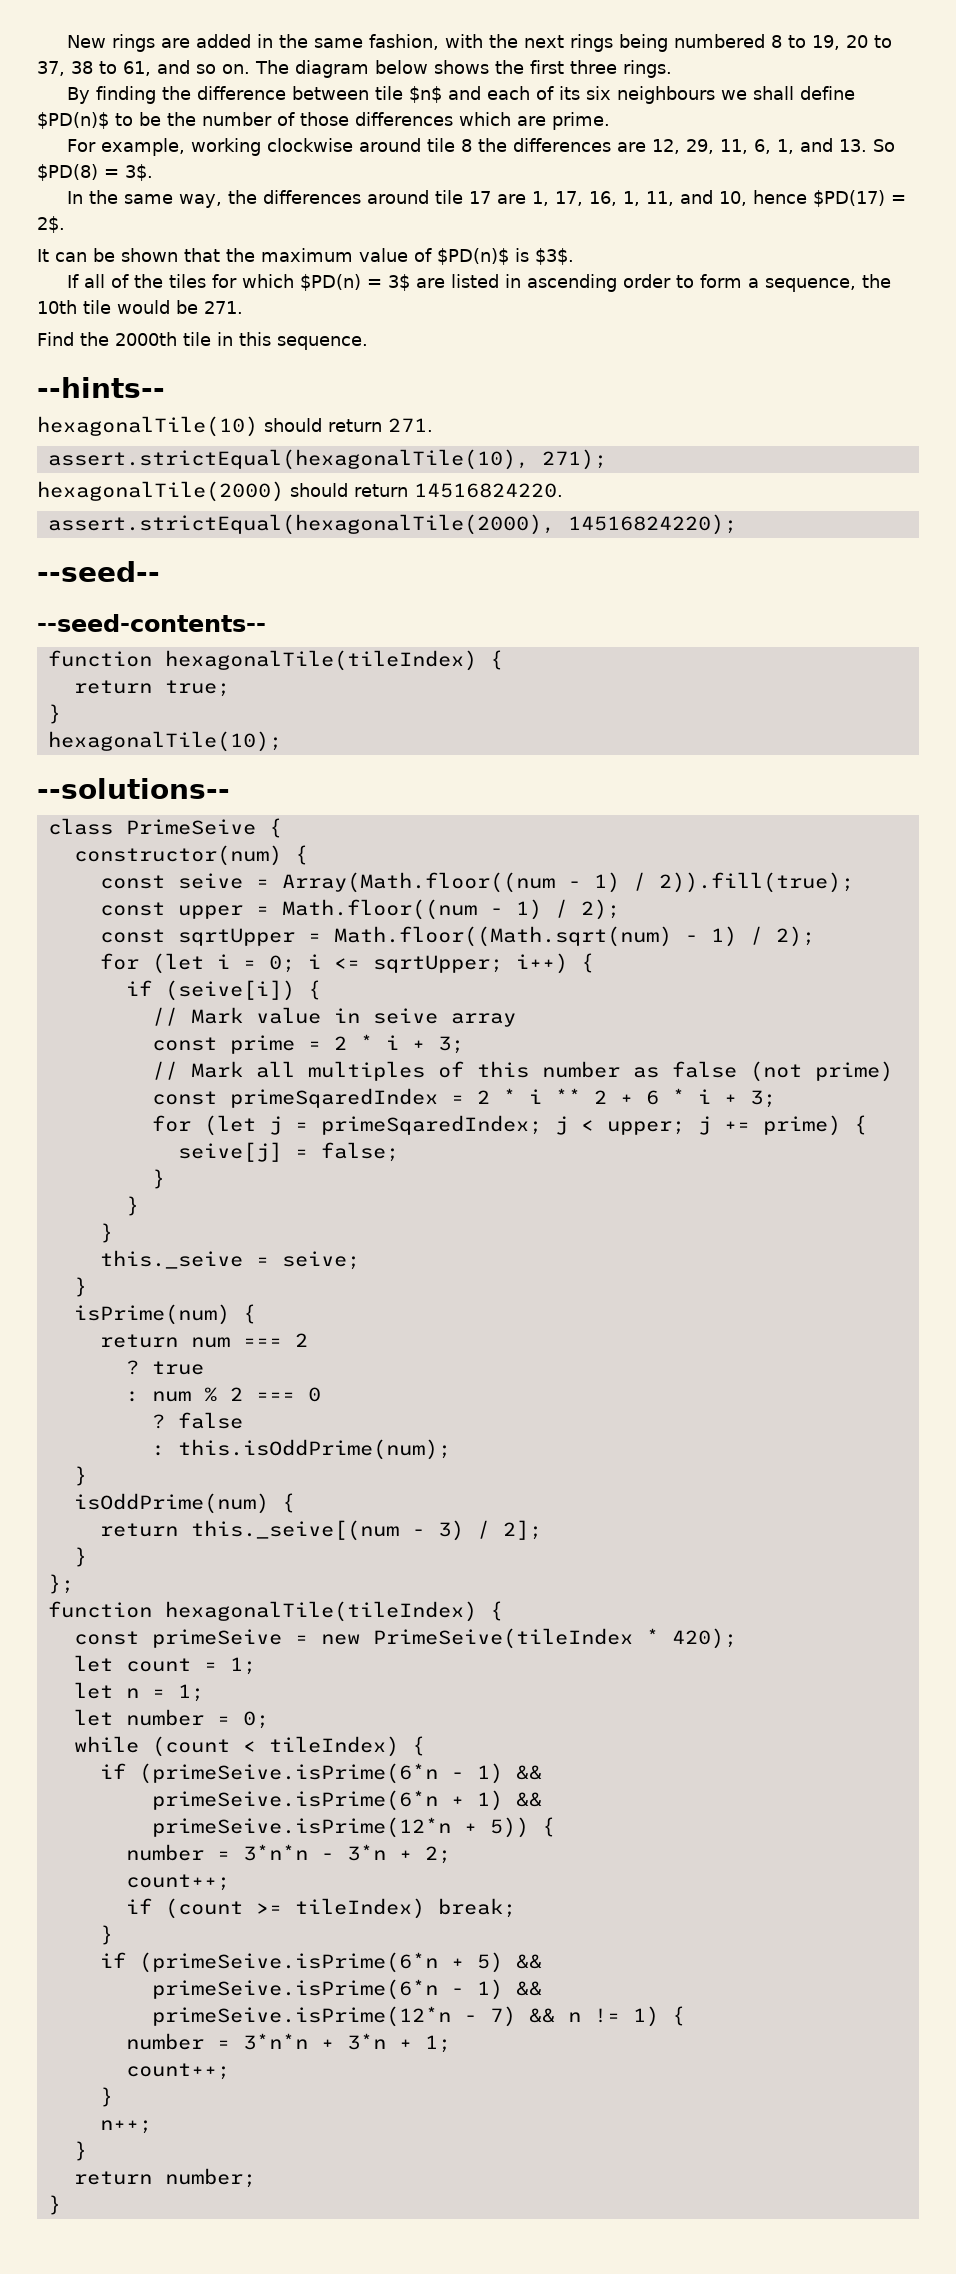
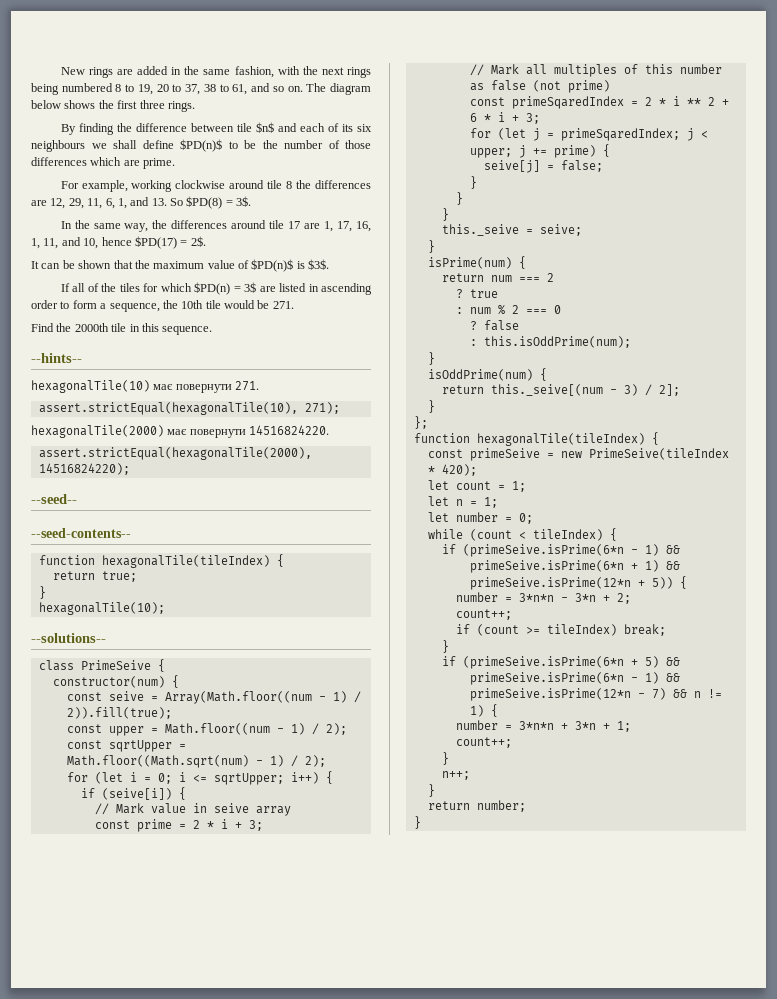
- hexagonalTile(10) should return 271.
+ hexagonalTile(10) має повернути 271.
- hexagonalTile(2000) should return 14516824220.
+ hexagonalTile(2000) має повернути 14516824220.

